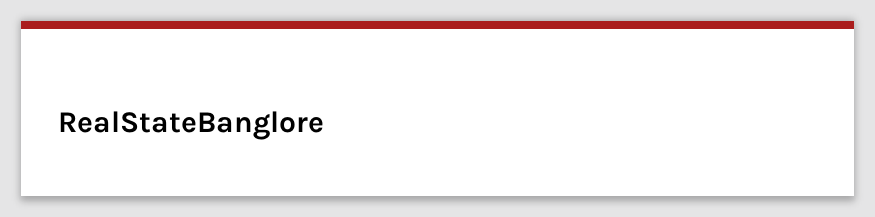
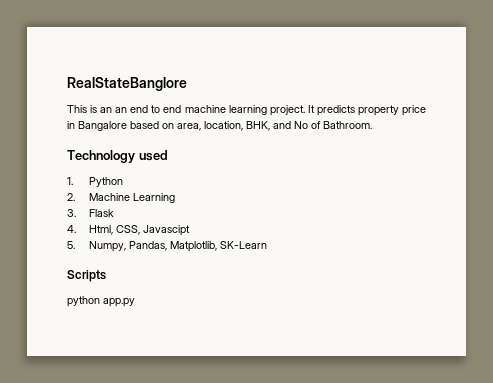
+ This is an an end to end machine learning project. It predicts property price in Bangalore based on area, location, BHK, and No of Bathroom.
+ Technology used
+ 1. Python
+ 2. Machine Learning
+ 3. Flask
+ 4. Html, CSS, Javascipt
+ 5. Numpy, Pandas, Matplotlib, SK-Learn
+ Scripts
+ python app.py

